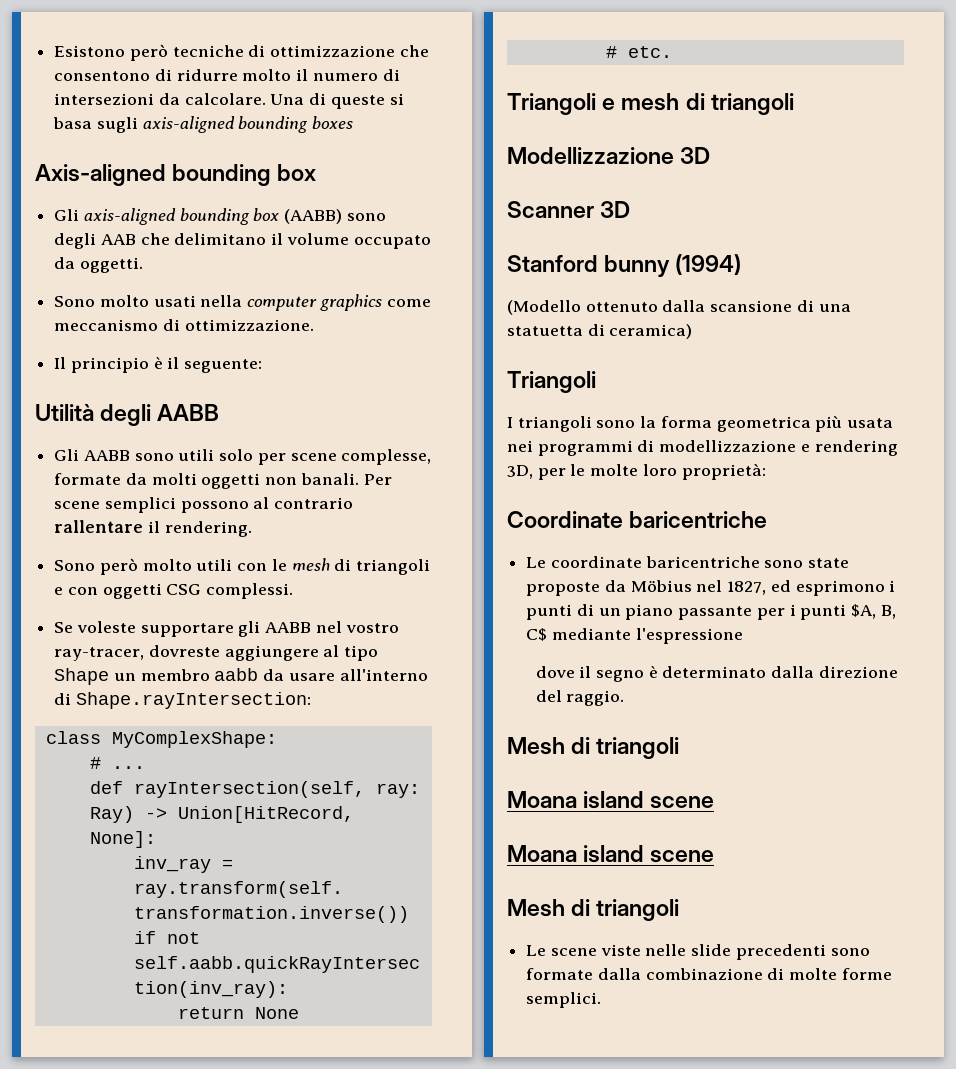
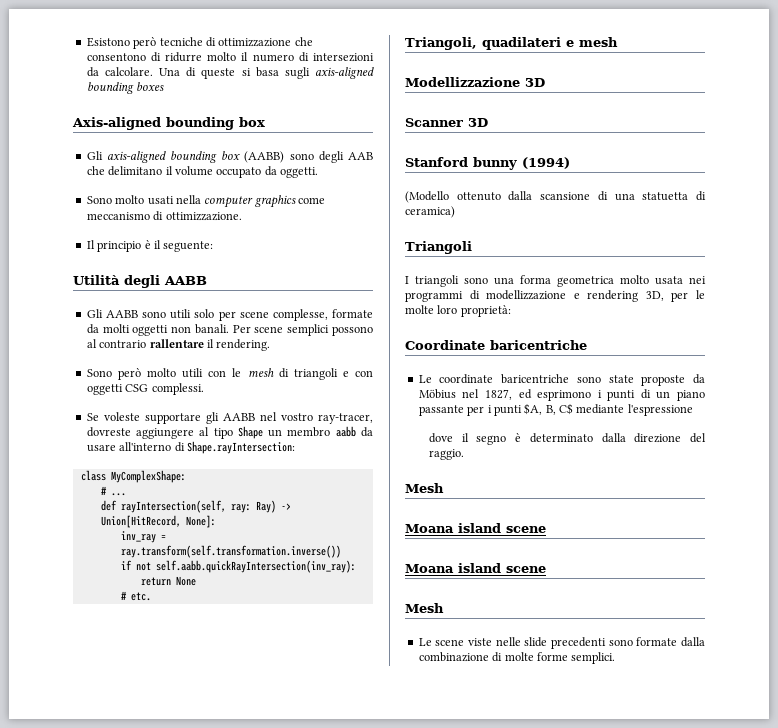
- Triangoli e mesh di triangoli
+ Triangoli, quadilateri e mesh
- I triangoli sono la forma geometrica più usata nei programmi di modellizzazione e rendering 3D, per le molte loro proprietà:
+ I triangoli sono una forma geometrica molto usata nei programmi di modellizzazione e rendering 3D, per le molte loro proprietà:
  dove il segno è determinato dalla direzione del raggio.
- Mesh di triangoli
+ Mesh
  Moana island scene
  Moana island scene
- Mesh di triangoli
+ Mesh

